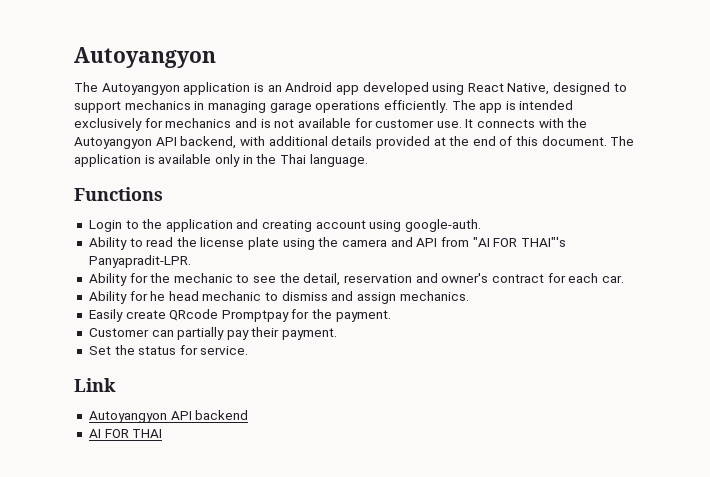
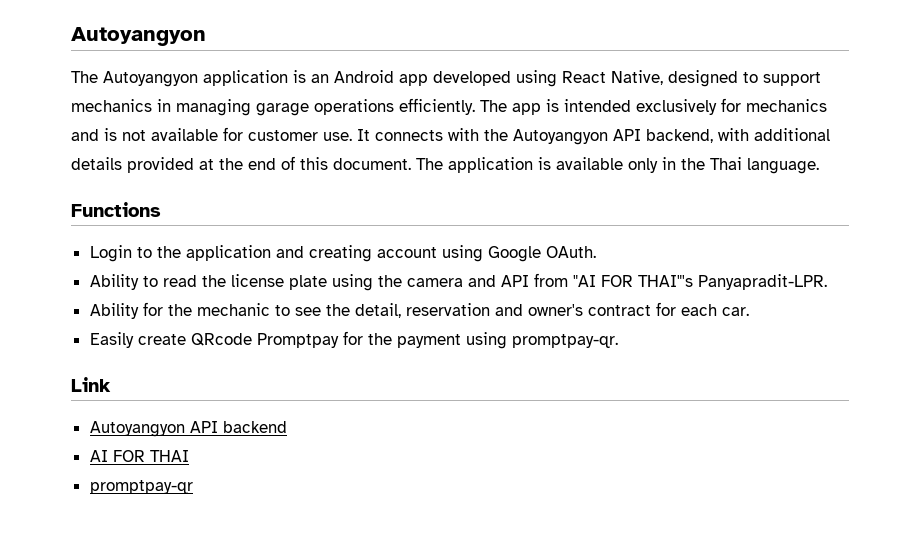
- Login to the application and creating account using google-auth.
+ Login to the application and creating account using Google OAuth.
- Ability for he head mechanic to dismiss and assign mechanics.
- Easily create QRcode Promptpay for the payment.
- Customer can partially pay their payment.
- Set the status for service.
+ Easily create QRcode Promptpay for the payment using promptpay-qr.
+ promptpay-qr

